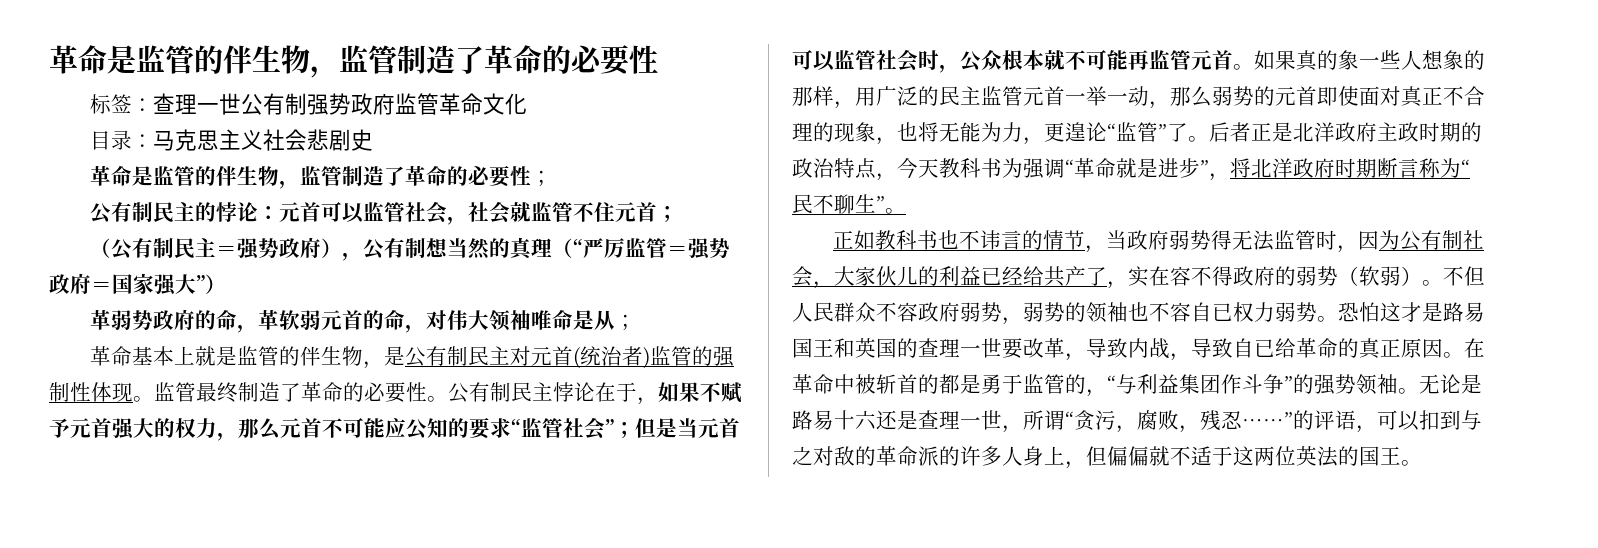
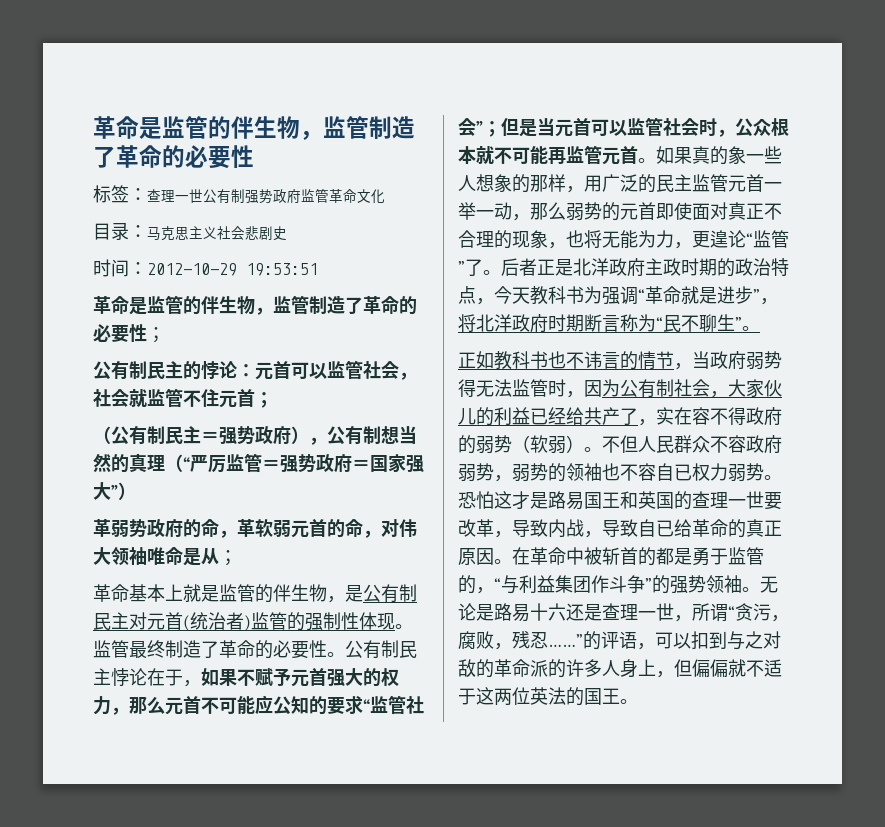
+ 时间：2012-10-29 19:53:51

